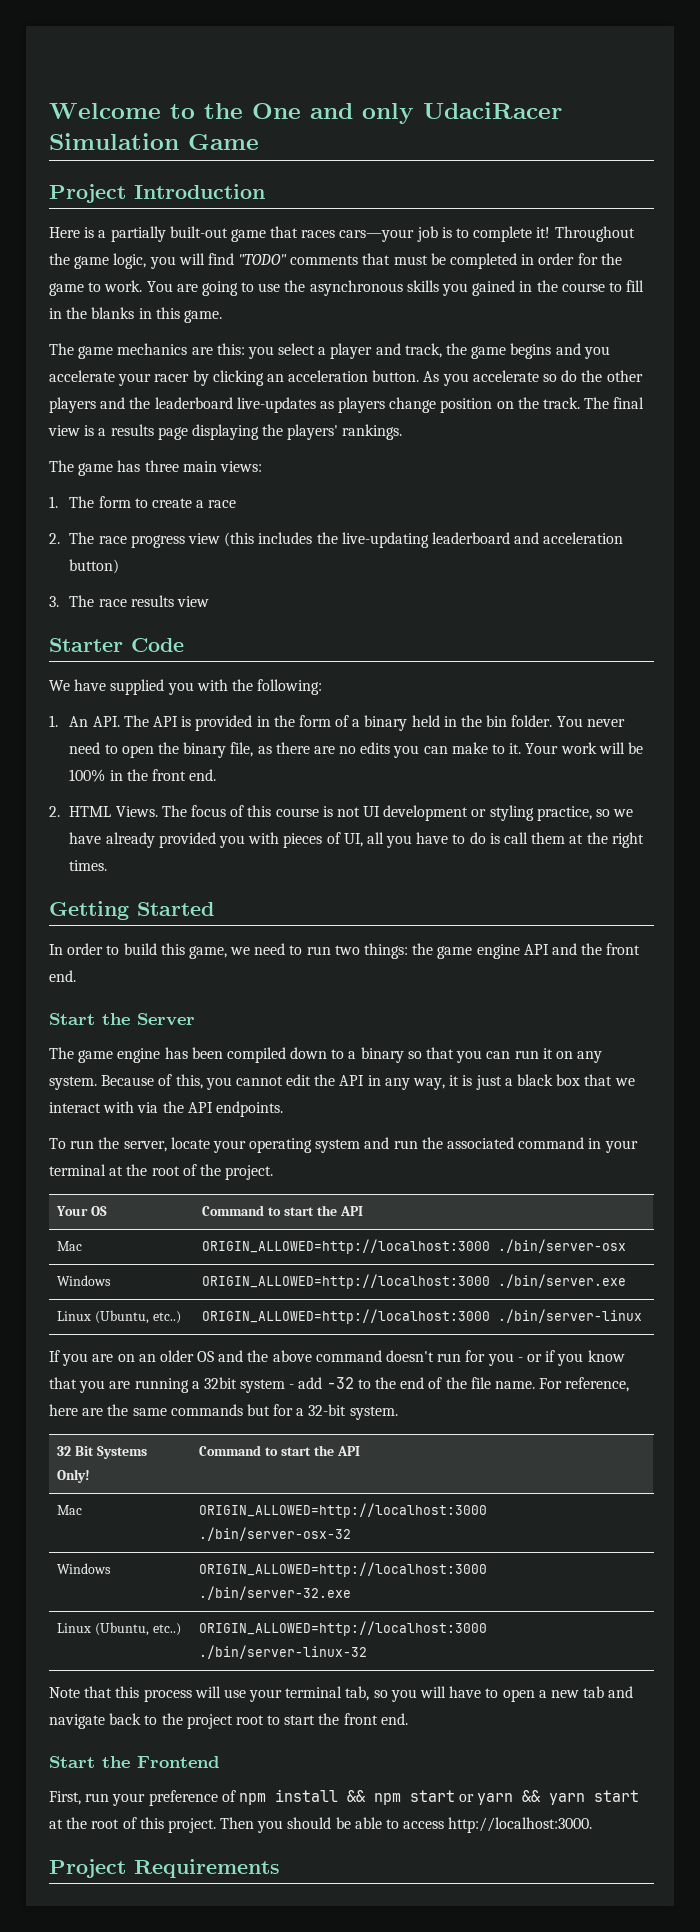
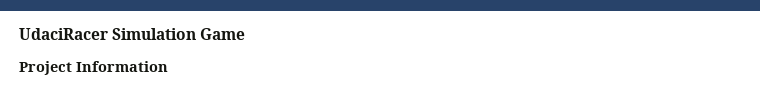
- Welcome to the One and only UdaciRacer Simulation Game
- Project Introduction
- Here is a partially built-out game that races cars—your job is to complete it! Throughout the game logic, you will find "TODO" comments that must be completed in order for the game to work. You are going to use the asynchronous skills you gained in the course to fill in the blanks in this game.
- The game mechanics are this: you select a player and track, the game begins and you accelerate your racer by clicking an acceleration button. As you accelerate so do the other players and the leaderboard live-updates as players change position on the track. The final view is a results page displaying the players' rankings.
- The game has three main views:
- 1. The form to create a race
- 2. The race progress view (this includes the live-updating leaderboard and acceleration button)
- 3. The race results view
- Starter Code
- We have supplied you with the following:
- 1. An API. The API is provided in the form of a binary held in the bin folder. You never need to open the binary file, as there are no edits you can make to it. Your work will be 100% in the front end.
- 2. HTML Views. The focus of this course is not UI development or styling practice, so we have already provided you with pieces of UI, all you have to do is call them at the right times.
- Getting Started
- In order to build this game, we need to run two things: the game engine API and the front end.
- Start the Server
- The game engine has been compiled down to a binary so that you can run it on any system. Because of this, you cannot edit the API in any way, it is just a black box that we interact with via the API endpoints.
- To run the server, locate your operating system and run the associated command in your terminal at the root of the project.
- Your OS | Command to start the API
- Mac | ORIGIN_ALLOWED=http://localhost:3000 ./bin/server-osx
- Windows | ORIGIN_ALLOWED=http://localhost:3000 ./bin/server.exe
- Linux (Ubuntu, etc..) | ORIGIN_ALLOWED=http://localhost:3000 ./bin/server-linux
- If you are on an older OS and the above command doesn't run for you - or if you know that you are running a 32bit system - add -32 to the end of the file name. For reference, here are the same commands but for a 32-bit system.
- 32 Bit Systems Only! | Command to start the API
- Mac | ORIGIN_ALLOWED=http://localhost:3000 ./bin/server-osx-32
- Windows | ORIGIN_ALLOWED=http://localhost:3000 ./bin/server-32.exe
- Linux (Ubuntu, etc..) | ORIGIN_ALLOWED=http://localhost:3000 ./bin/server-linux-32
- Note that this process will use your terminal tab, so you will have to open a new tab and navigate back to the project root to start the front end.
- Start the Frontend
- First, run your preference of npm install && npm start or yarn && yarn start at the root of this project. Then you should be able to access http://localhost:3000.
- Project Requirements
+ UdaciRacer Simulation Game
+ Project Information

